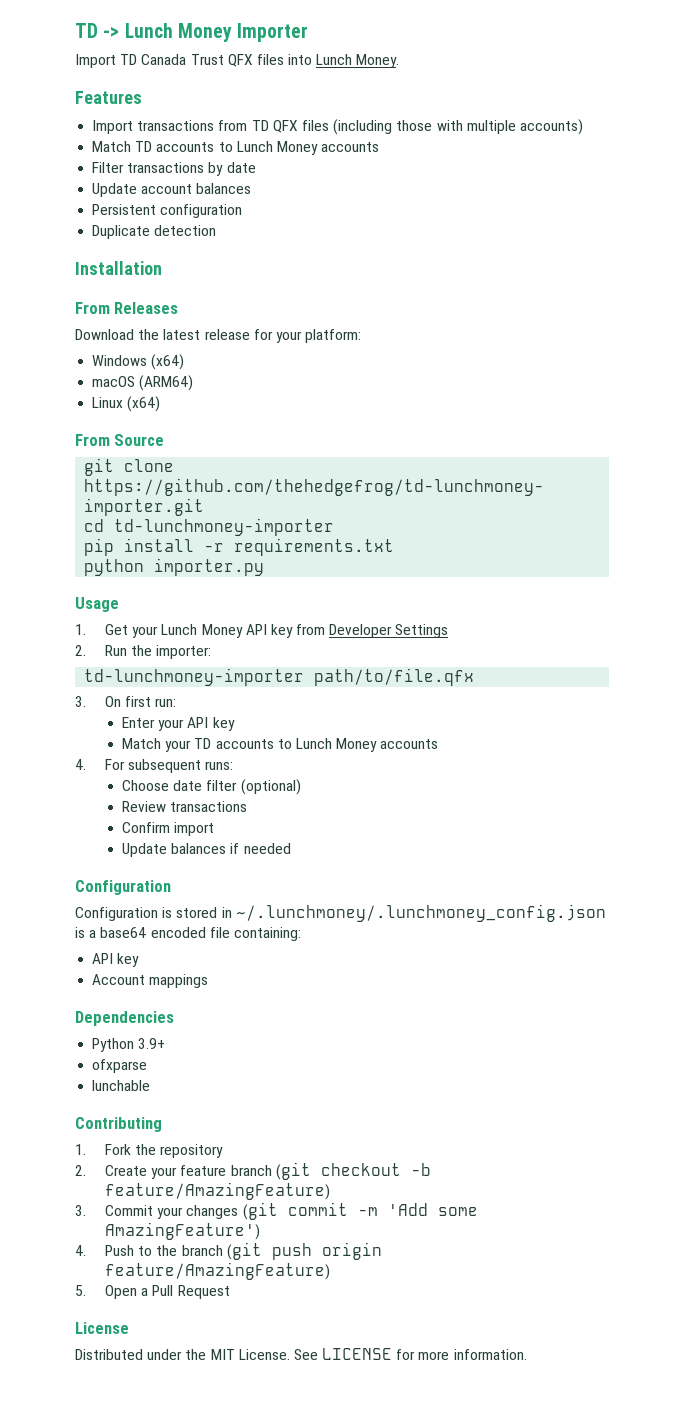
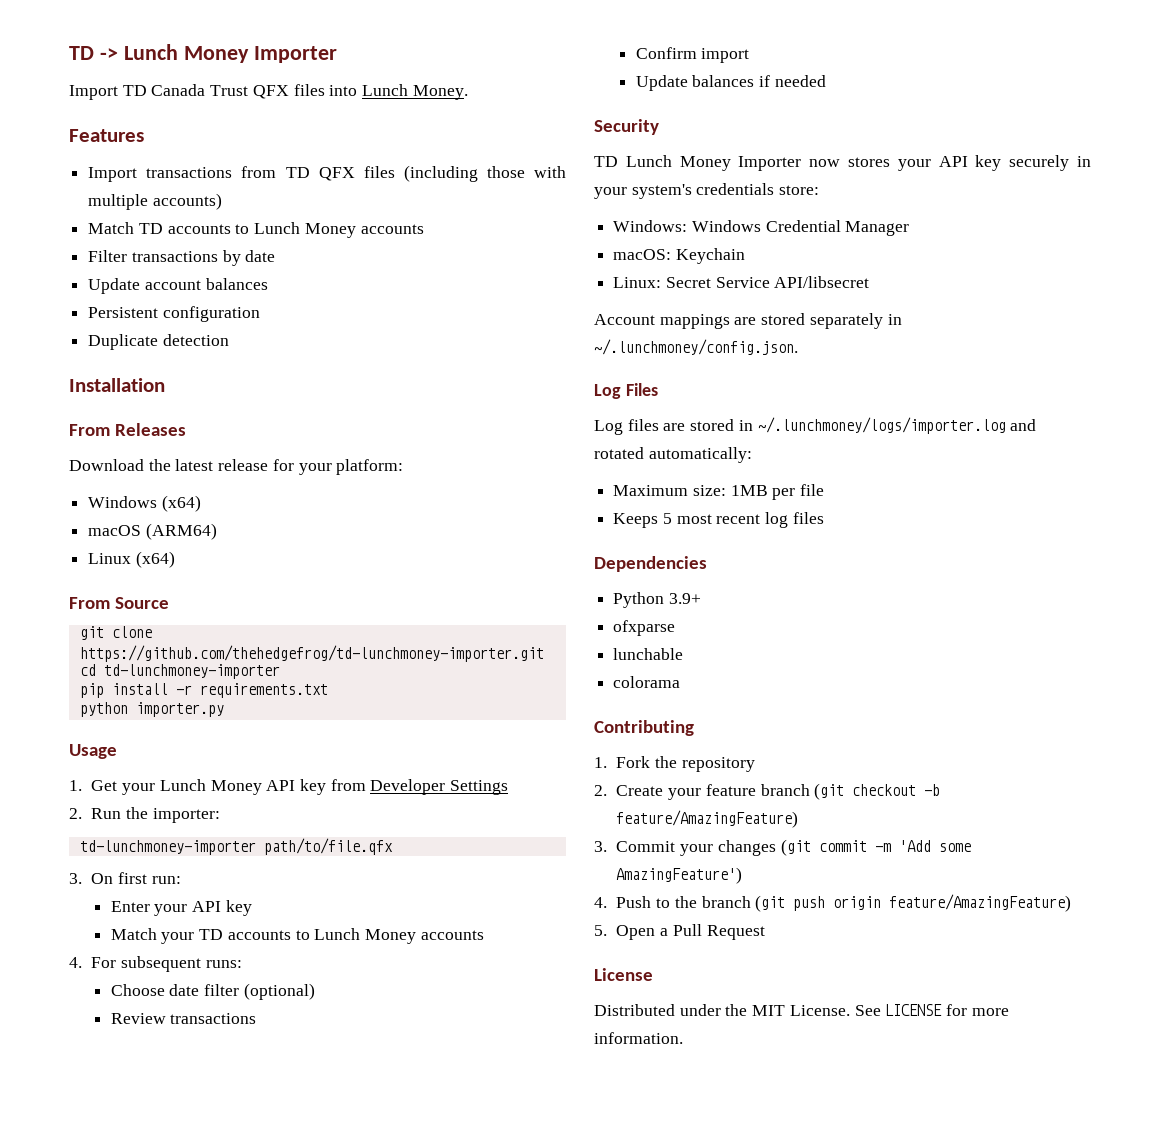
  Update balances if needed
- Configuration
- Configuration is stored in ~/.lunchmoney/.lunchmoney_config.json is a base64 encoded file containing:
- API key
- Account mappings
+ Security
+ TD Lunch Money Importer now stores your API key securely in your system's credentials store:
+ Windows: Windows Credential Manager
+ macOS: Keychain
+ Linux: Secret Service API/libsecret
+ Account mappings are stored separately in ~/.lunchmoney/config.json.
+ Log Files
+ Log files are stored in ~/.lunchmoney/logs/importer.log and rotated automatically:
+ Maximum size: 1MB per file
+ Keeps 5 most recent log files
+ colorama

